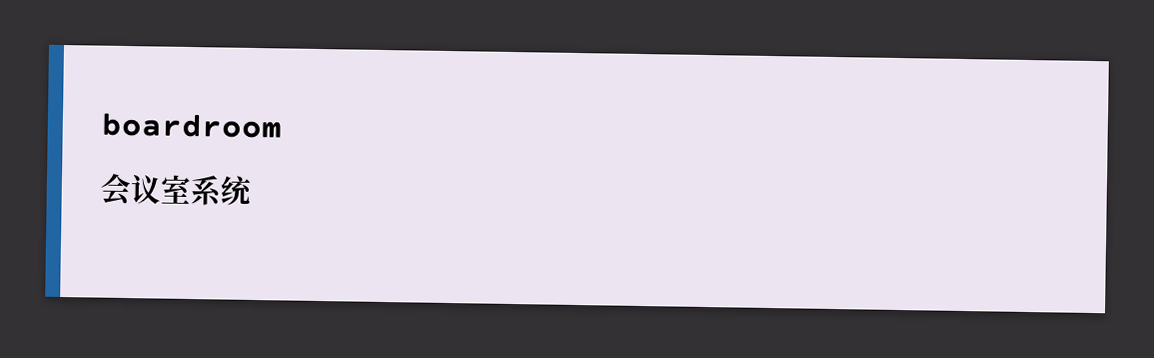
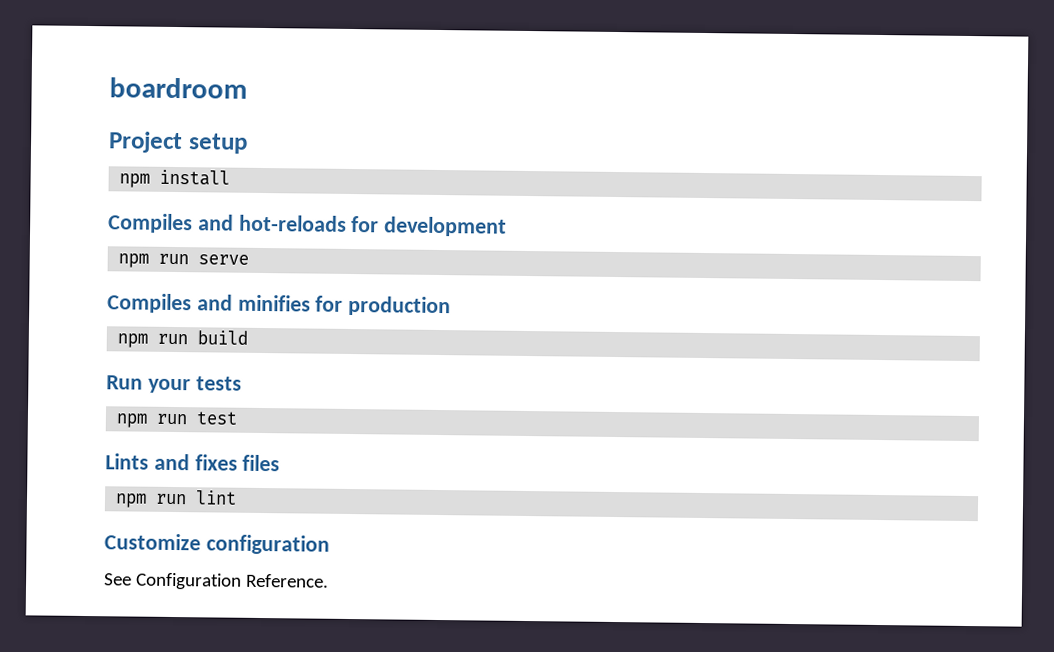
- 会议室系统
+ Project setup
+ npm install
+ Compiles and hot-reloads for development
+ npm run serve
+ Compiles and minifies for production
+ npm run build
+ Run your tests
+ npm run test
+ Lints and fixes files
+ npm run lint
+ Customize configuration
+ See Configuration Reference.

